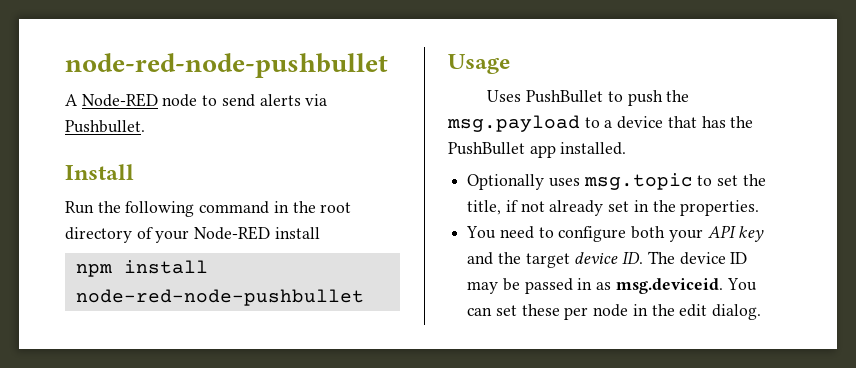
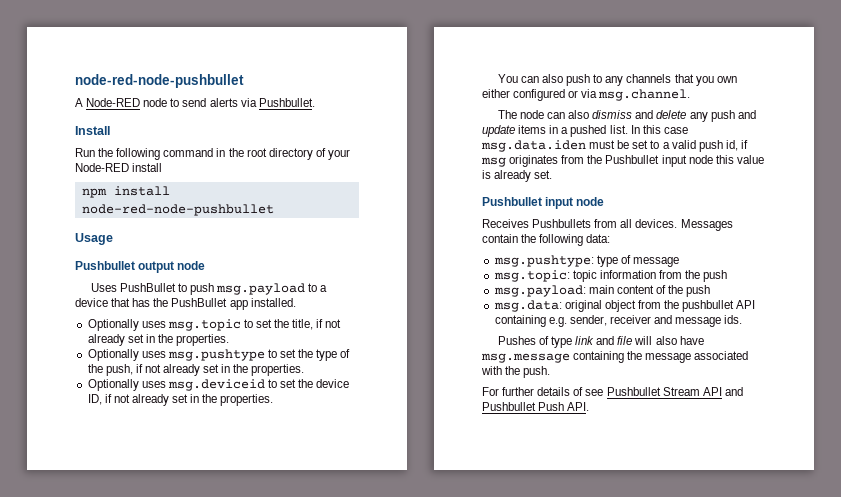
+ Pushbullet output node
- Uses PushBullet to push the msg.payload to a device that has the PushBullet app installed.
+ Uses PushBullet to push msg.payload to a device that has the PushBullet app installed.
- You need to configure both your API key and the target device ID. The device ID may be passed in as msg.deviceid. You can set these per node in the edit dialog.
+ Optionally uses msg.pushtype to set the type of the push, if not already set in the properties.
+ Optionally uses msg.deviceid to set the device ID, if not already set in the properties.
+ You can also push to any channels that you own either configured or via msg.channel.
+ The node can also dismiss and delete any push and update items in a pushed list. In this case msg.data.iden must be set to a valid push id, if msg originates from the Pushbullet input node this value is already set.
+ Pushbullet input node
+ Receives Pushbullets from all devices. Messages contain the following data:
+ msg.pushtype: type of message
+ msg.topic: topic information from the push
+ msg.payload: main content of the push
+ msg.data: original object from the pushbullet API containing e.g. sender, receiver and message ids.
+ Pushes of type link and file will also have msg.message containing the message associated with the push.
+ For further details of see Pushbullet Stream API and Pushbullet Push API.

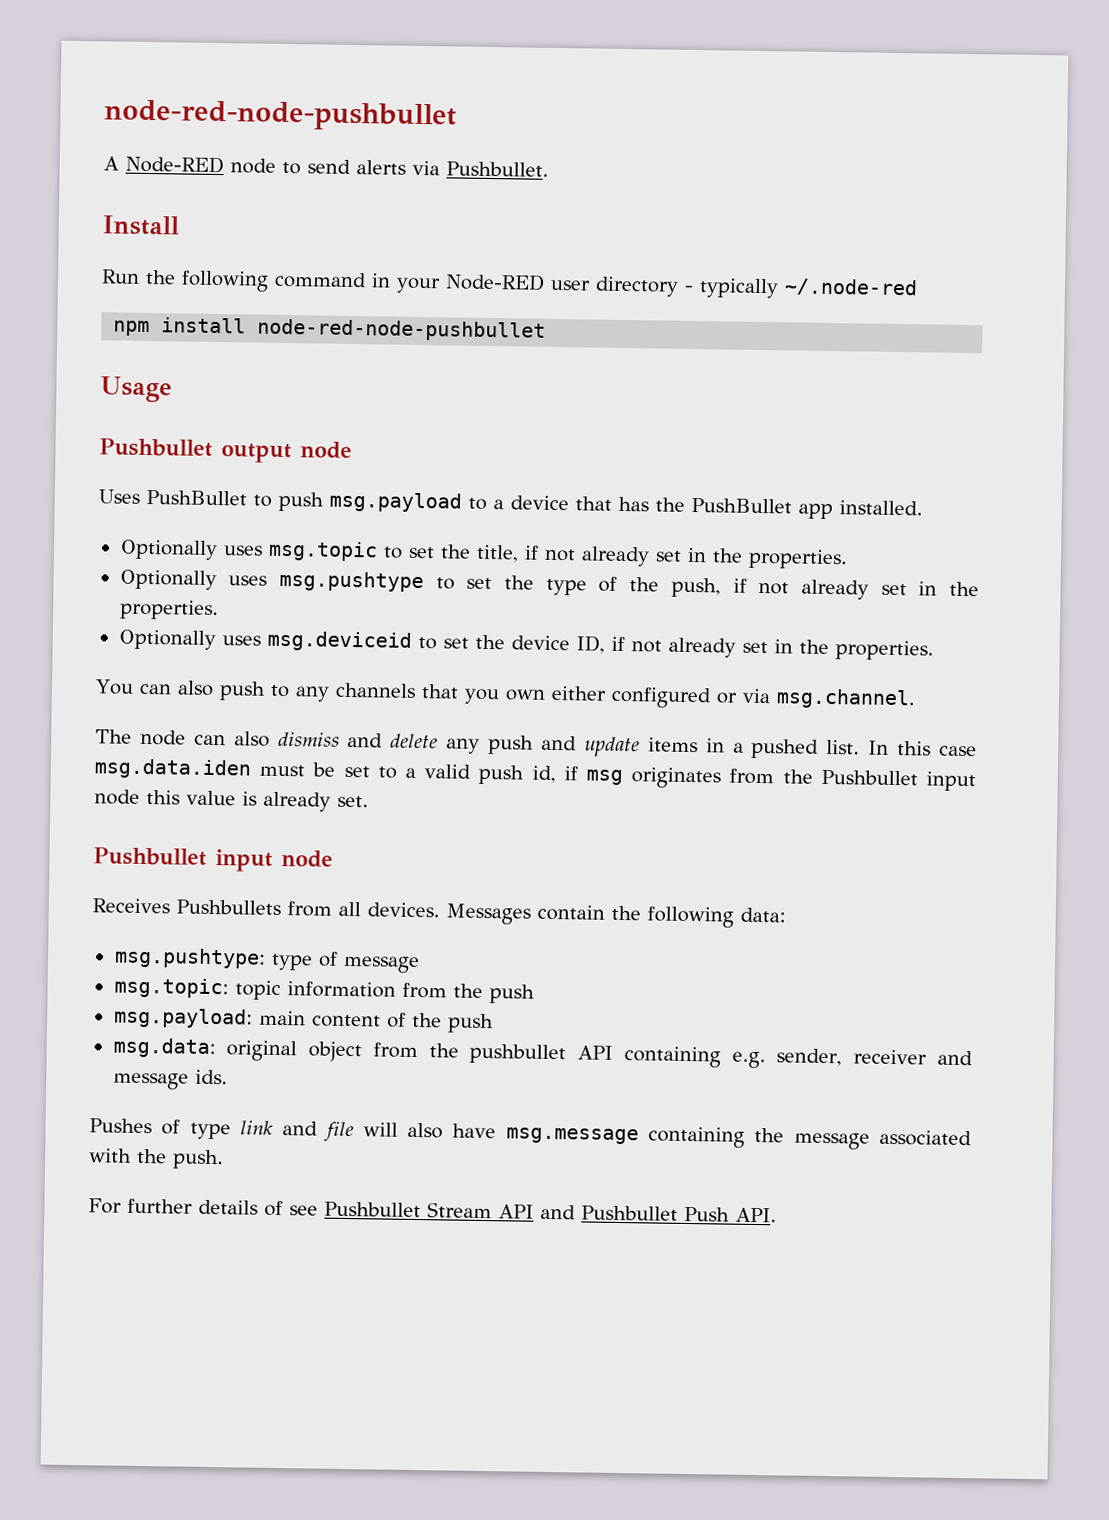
- Run the following command in the root directory of your Node-RED install
+ Run the following command in your Node-RED user directory - typically ~/.node-red

